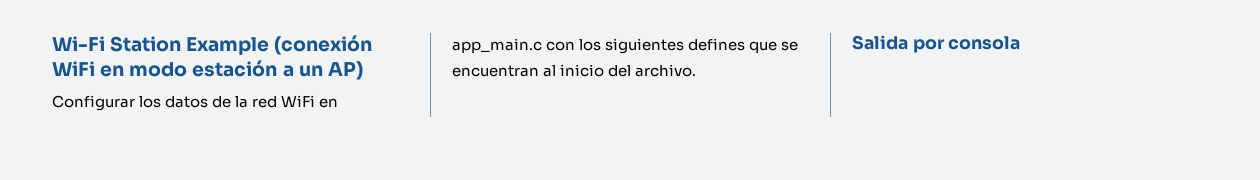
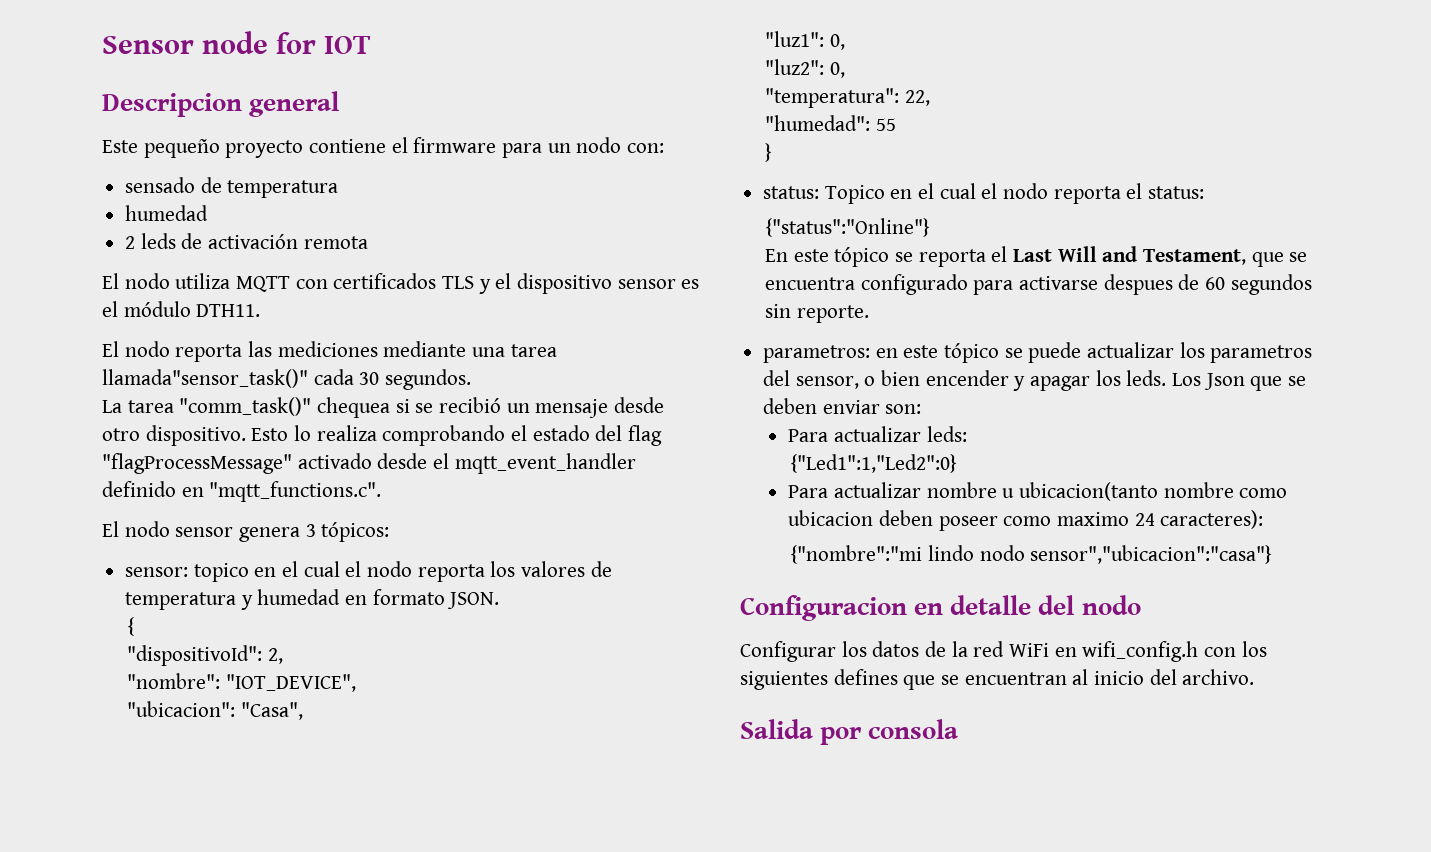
- Wi-Fi Station Example (conexión WiFi en modo estación a un AP)
+ Sensor node for IOT
+ Descripcion general
+ Este pequeño proyecto contiene el firmware para un nodo con:
+ sensado de temperatura
+ humedad
+ 2 leds de activación remota
+ El nodo utiliza MQTT con certificados TLS y el dispositivo sensor es el módulo DTH11.
+ El nodo reporta las mediciones mediante una tarea llamada"sensor_task()" cada 30 segundos.
+ La tarea "comm_task()" chequea si se recibió un mensaje desde otro dispositivo. Esto lo realiza comprobando el estado del flag "flagProcessMessage" activado desde el mqtt_event_handler definido en "mqtt_functions.c".
+ El nodo sensor genera 3 tópicos:
+ sensor: topico en el cual el nodo reporta los valores de temperatura y humedad en formato JSON.
+ {
+ "dispositivoId": 2,
+ "nombre": "IOT_DEVICE",
+ "ubicacion": "Casa",
+ "luz1": 0,
+ "luz2": 0,
+ "temperatura": 22,
+ "humedad": 55
+ }
+ status: Topico en el cual el nodo reporta el status:
+ {"status":"Online"}
+ En este tópico se reporta el Last Will and Testament, que se encuentra configurado para activarse despues de 60 segundos sin reporte.
+ parametros: en este tópico se puede actualizar los parametros del sensor, o bien encender y apagar los leds. Los Json que se deben enviar son:
+ Para actualizar leds:
+ {"Led1":1,"Led2":0}
+ Para actualizar nombre u ubicacion(tanto nombre como ubicacion deben poseer como maximo 24 caracteres):
+ {"nombre":"mi lindo nodo sensor","ubicacion":"casa"}
+ Configuracion en detalle del nodo
- Configurar los datos de la red WiFi en app_main.c con los siguientes defines que se encuentran al inicio del archivo.
+ Configurar los datos de la red WiFi en wifi_config.h con los siguientes defines que se encuentran al inicio del archivo.

